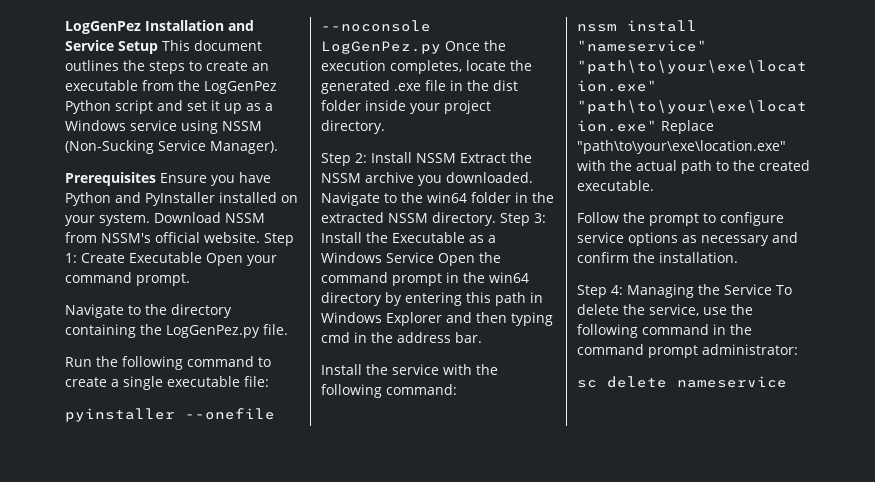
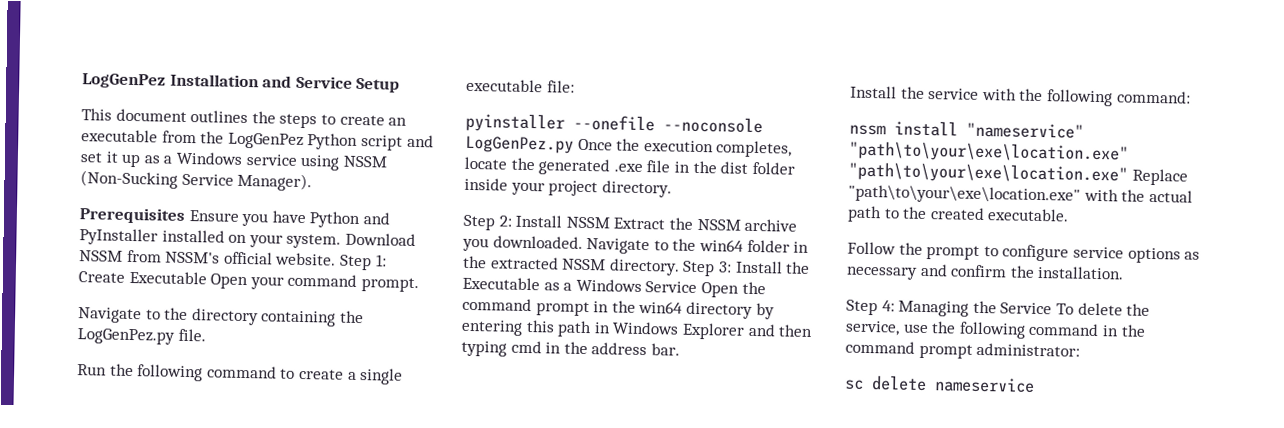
- LogGenPez Installation and Service Setup This document outlines the steps to create an executable from the LogGenPez Python script and set it up as a Windows service using NSSM (Non-Sucking Service Manager).
+ LogGenPez Installation and Service Setup
+ This document outlines the steps to create an executable from the LogGenPez Python script and set it up as a Windows service using NSSM (Non-Sucking Service Manager).

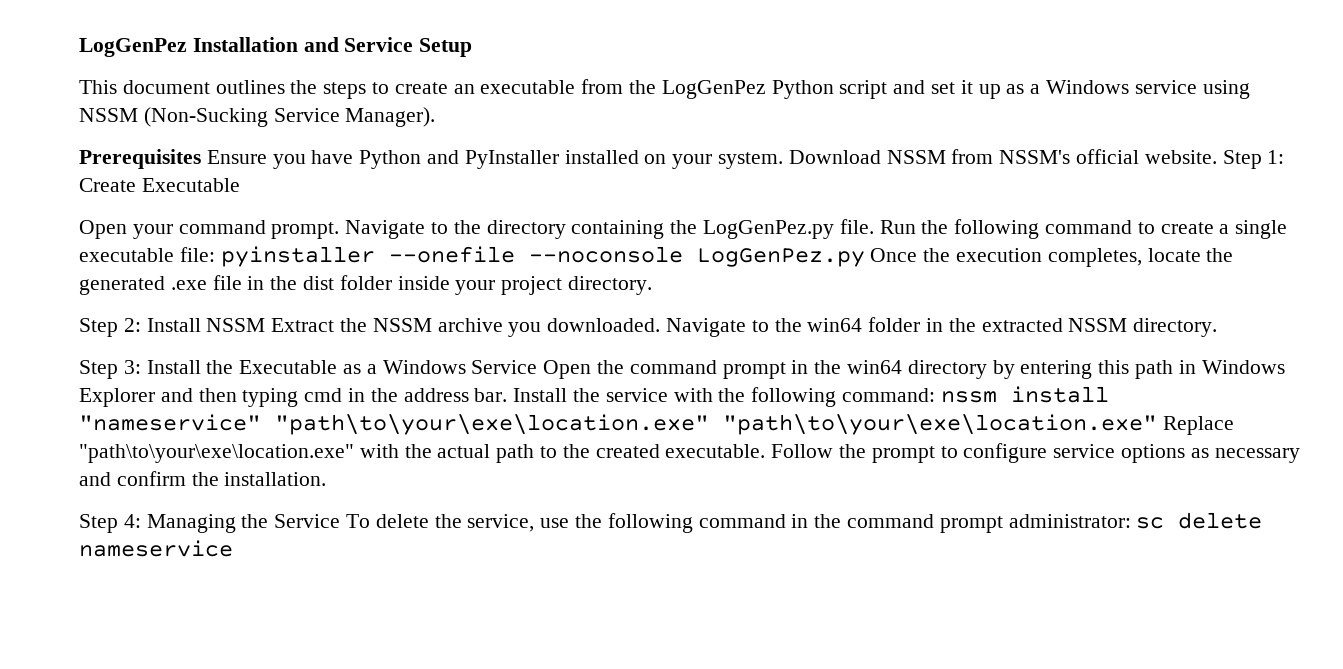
- Step 1: Create Executable Open your command prompt.
- Navigate to the directory containing the LogGenPez.py file.
- Run the following command to create a single executable file:
- pyinstaller --onefile --noconsole LogGenPez.py Once the execution completes, locate the generated .exe file in the dist folder inside your project directory.
+ Step 1: Create Executable
+ Open your command prompt. Navigate to the directory containing the LogGenPez.py file. Run the following command to create a single executable file: pyinstaller --onefile --noconsole LogGenPez.py Once the execution completes, locate the generated .exe file in the dist folder inside your project directory.
- Navigate to the win64 folder in the extracted NSSM directory. Step 3:
+ Navigate to the win64 folder in the extracted NSSM directory.
+ Step 3:
- Install the Executable as a Windows Service Open the command prompt in the win64 directory by entering this path in Windows Explorer and then typing cmd in the address bar.
- Install the service with the following command:
- nssm install "nameservice" "path\to\your\exe\location.exe" "path\to\your\exe\location.exe" Replace "path\to\your\exe\location.exe" with the actual path to the created executable.
- Follow the prompt to configure service options as necessary and confirm the installation.
+ Install the Executable as a Windows Service Open the command prompt in the win64 directory by entering this path in Windows Explorer and then typing cmd in the address bar. Install the service with the following command: nssm install "nameservice" "path\to\your\exe\location.exe" "path\to\your\exe\location.exe" Replace "path\to\your\exe\location.exe" with the actual path to the created executable. Follow the prompt to configure service options as necessary and confirm the installation.
- Step 4: Managing the Service To delete the service, use the following command in the command prompt administrator:
- sc delete nameservice
+ Step 4: Managing the Service To delete the service, use the following command in the command prompt administrator: sc delete nameservice

